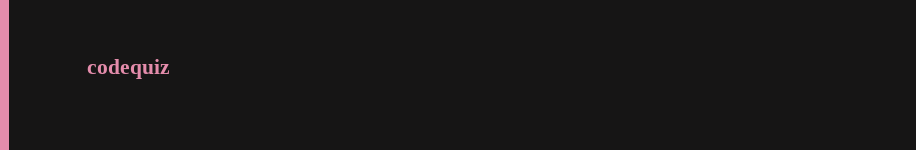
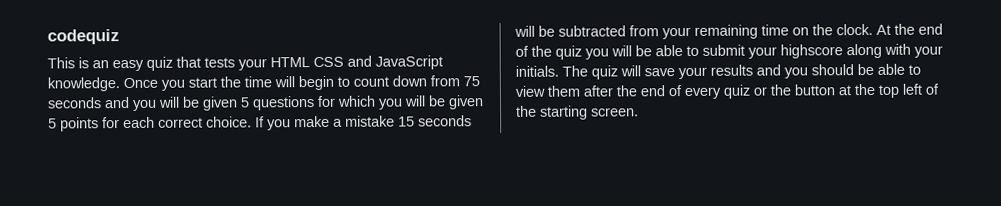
+ This is an easy quiz that tests your HTML CSS and JavaScript knowledge. Once you start the time will begin to count down from 75 seconds and you will be given 5 questions for which you will be given 5 points for each correct choice. If you make a mistake 15 seconds will be subtracted from your remaining time on the clock. At the end of the quiz you will be able to submit your highscore along with your initials. The quiz will save your results and you should be able to view them after the end of every quiz or the button at the top left of the starting screen.

